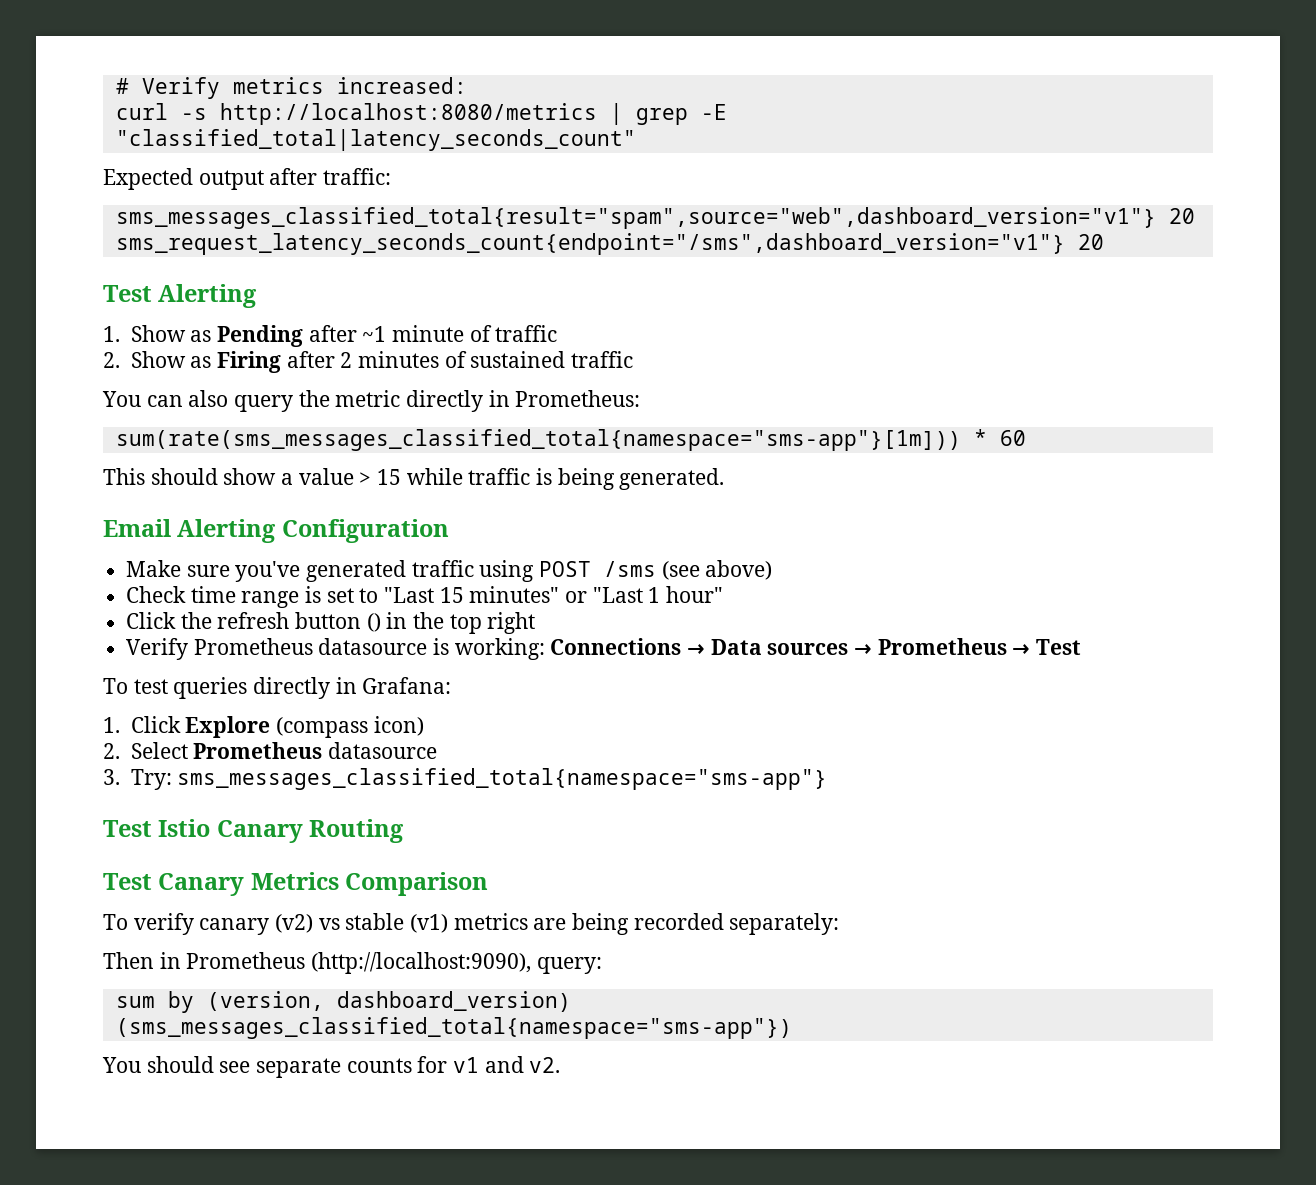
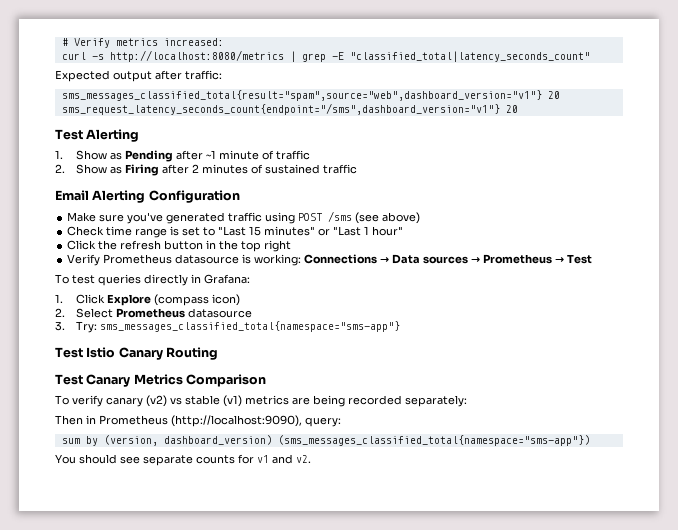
- You can also query the metric directly in Prometheus:
- sum(rate(sms_messages_classified_total{namespace="sms-app"}[1m])) * 60
- This should show a value > 15 while traffic is being generated.
- Click the refresh button () in the top right
+ Click the refresh button in the top right

